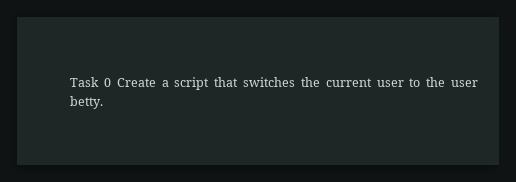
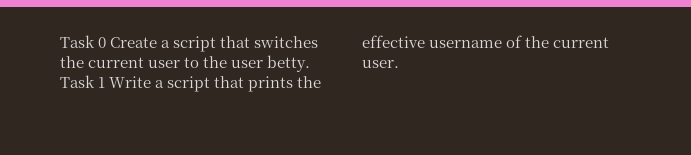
+ Task 1 Write a script that prints the effective username of the current user.

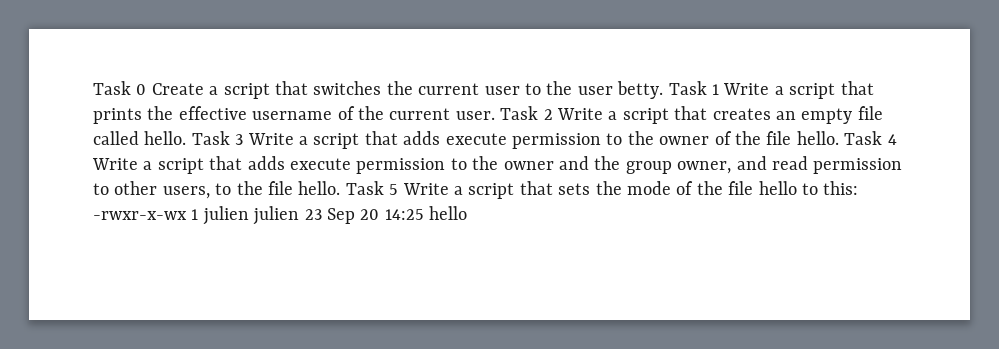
+ Task 2 Write a script that creates an empty file called hello. Task 3 Write a script that adds execute permission to the owner of the file hello. Task 4 Write a script that adds execute permission to the owner and the group owner, and read permission to other users, to the file hello. Task 5 Write a script that sets the mode of the file hello to this: -rwxr-x-wx 1 julien julien 23 Sep 20 14:25 hello

